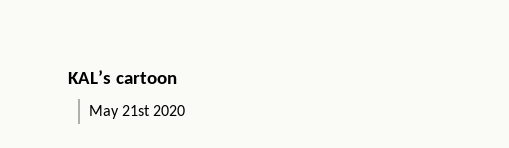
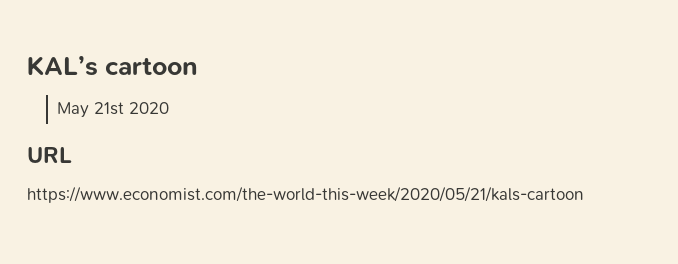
+ URL
+ https://www.economist.com/the-world-this-week/2020/05/21/kals-cartoon

